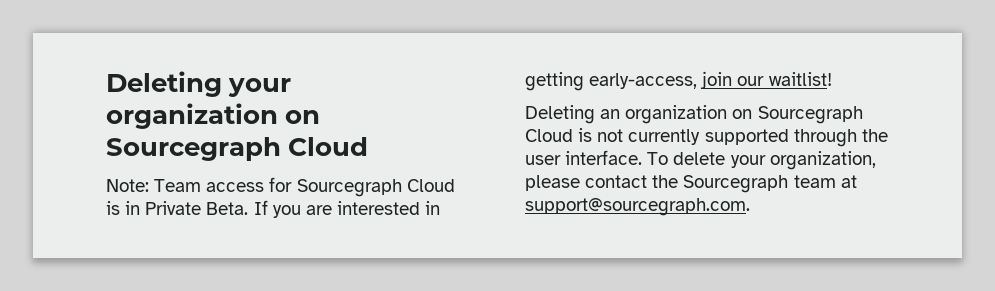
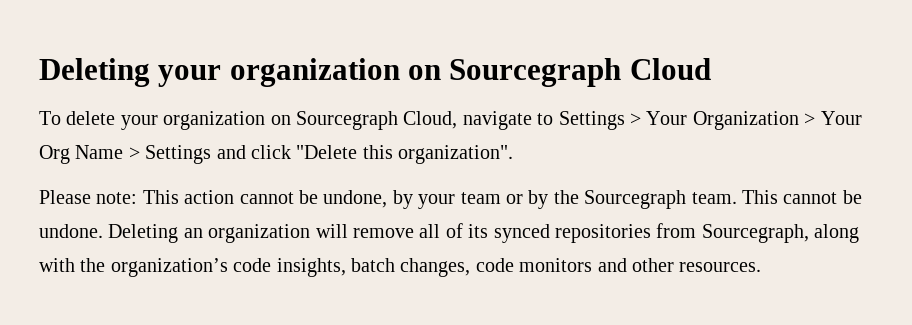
- Note: Team access for Sourcegraph Cloud is in Private Beta. If you are interested in getting early-access, join our waitlist!
- Deleting an organization on Sourcegraph Cloud is not currently supported through the user interface. To delete your organization, please contact the Sourcegraph team at support@sourcegraph.com.
+ To delete your organization on Sourcegraph Cloud, navigate to Settings > Your Organization > Your Org Name > Settings and click "Delete this organization".
+ Please note: This action cannot be undone, by your team or by the Sourcegraph team. This cannot be undone. Deleting an organization will remove all of its synced repositories from Sourcegraph, along with the organization’s code insights, batch changes, code monitors and other resources.

